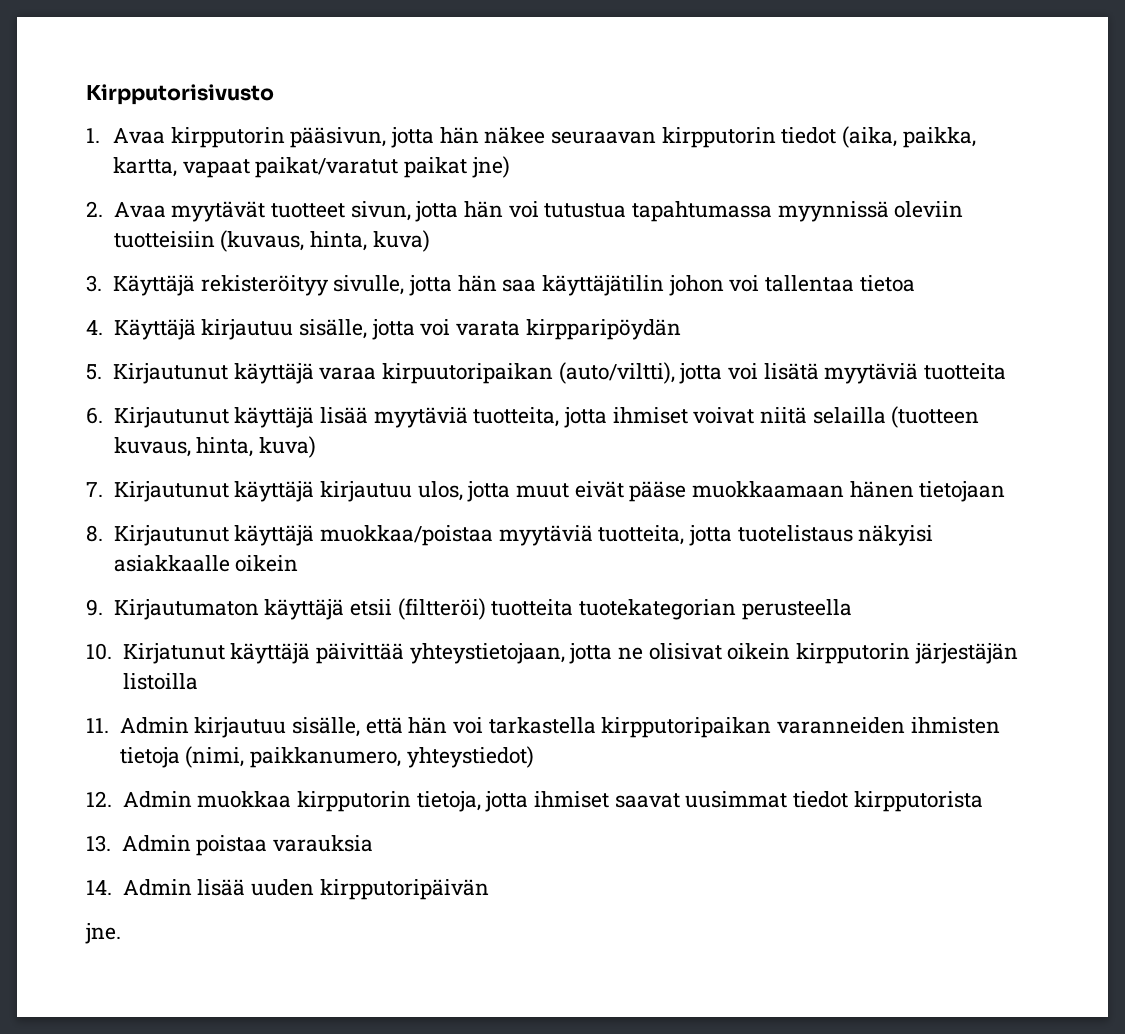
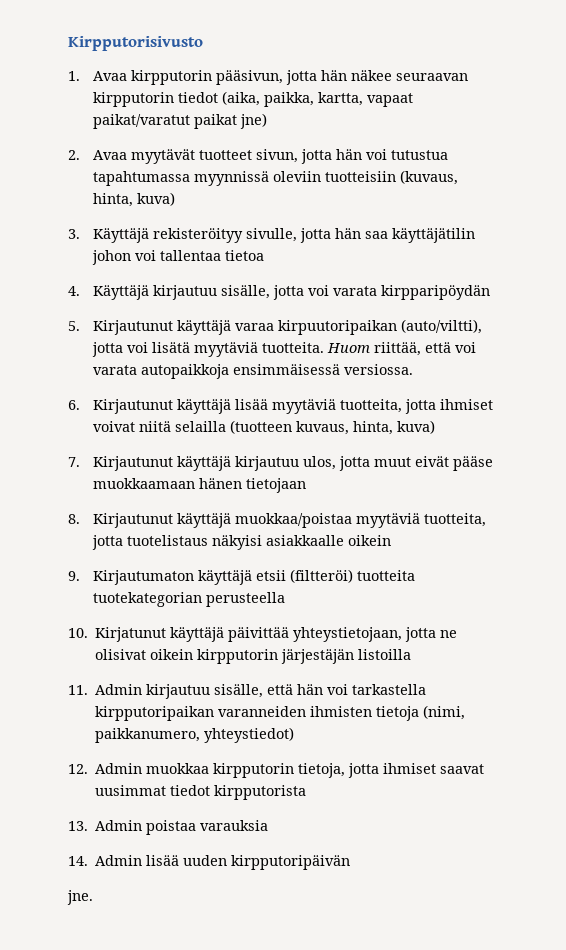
- 5. Kirjautunut käyttäjä varaa kirpuutoripaikan (auto/viltti), jotta voi lisätä myytäviä tuotteita
+ 5. Kirjautunut käyttäjä varaa kirpuutoripaikan (auto/viltti), jotta voi lisätä myytäviä tuotteita. Huom riittää, että voi varata autopaikkoja ensimmäisessä versiossa.

